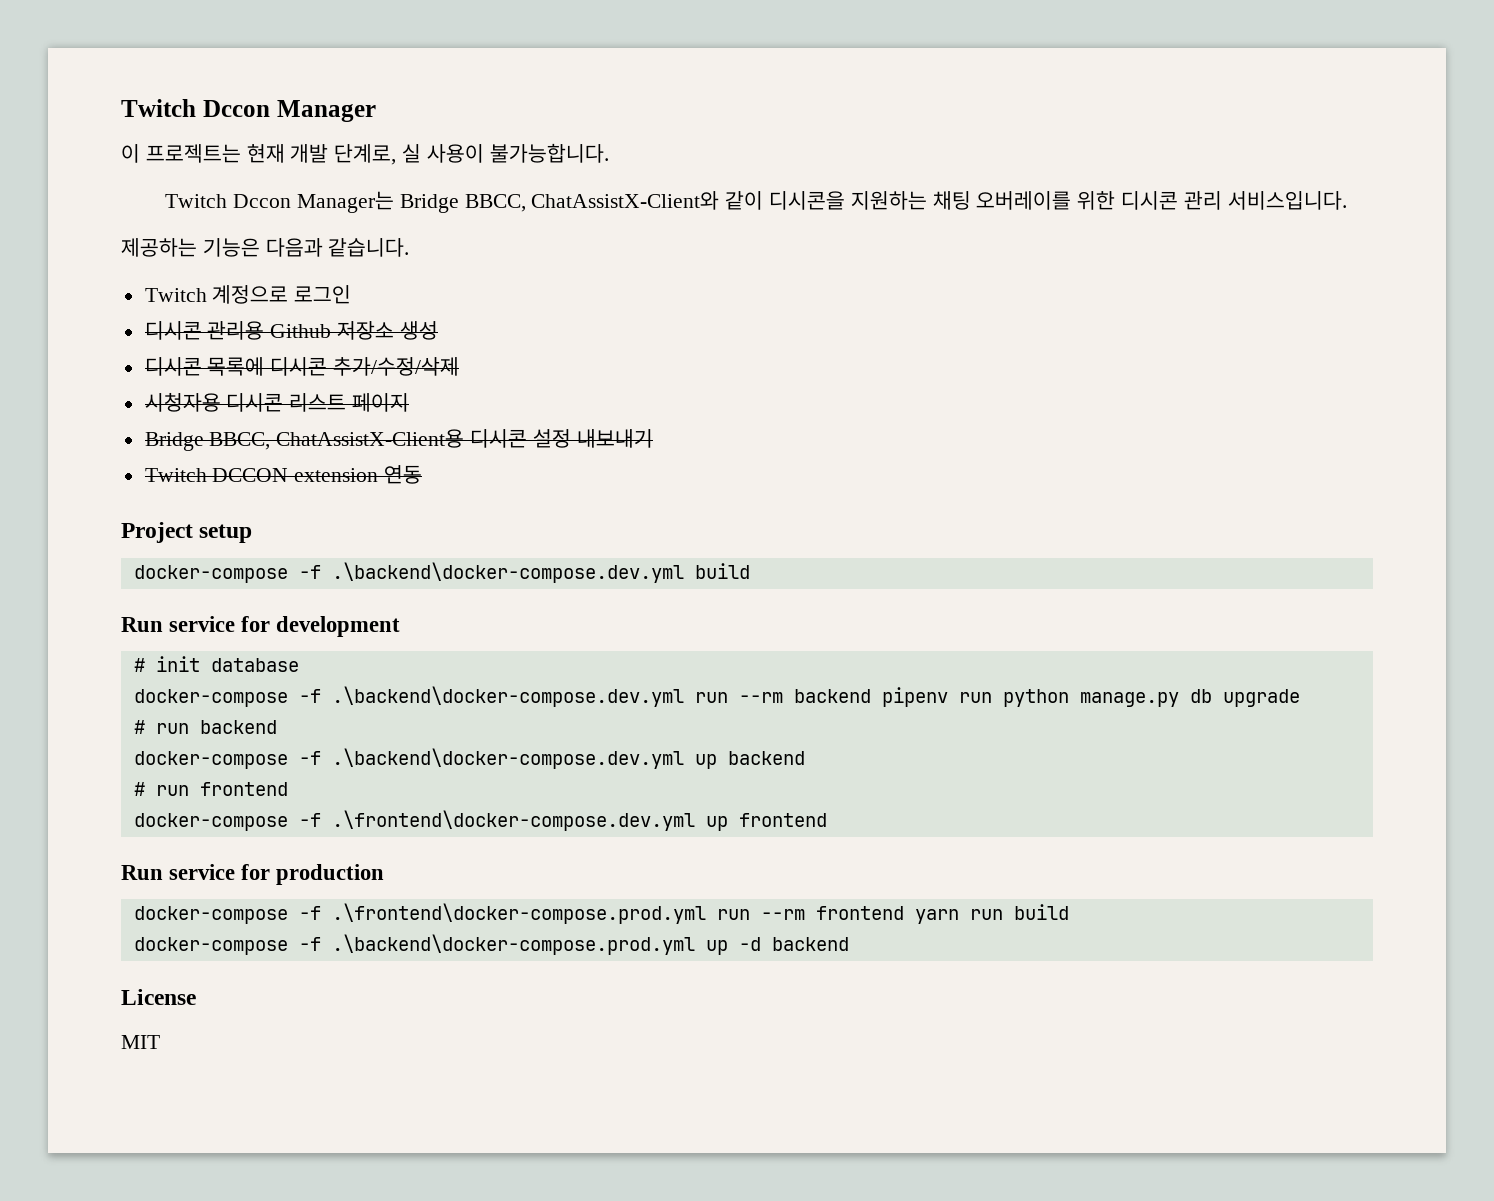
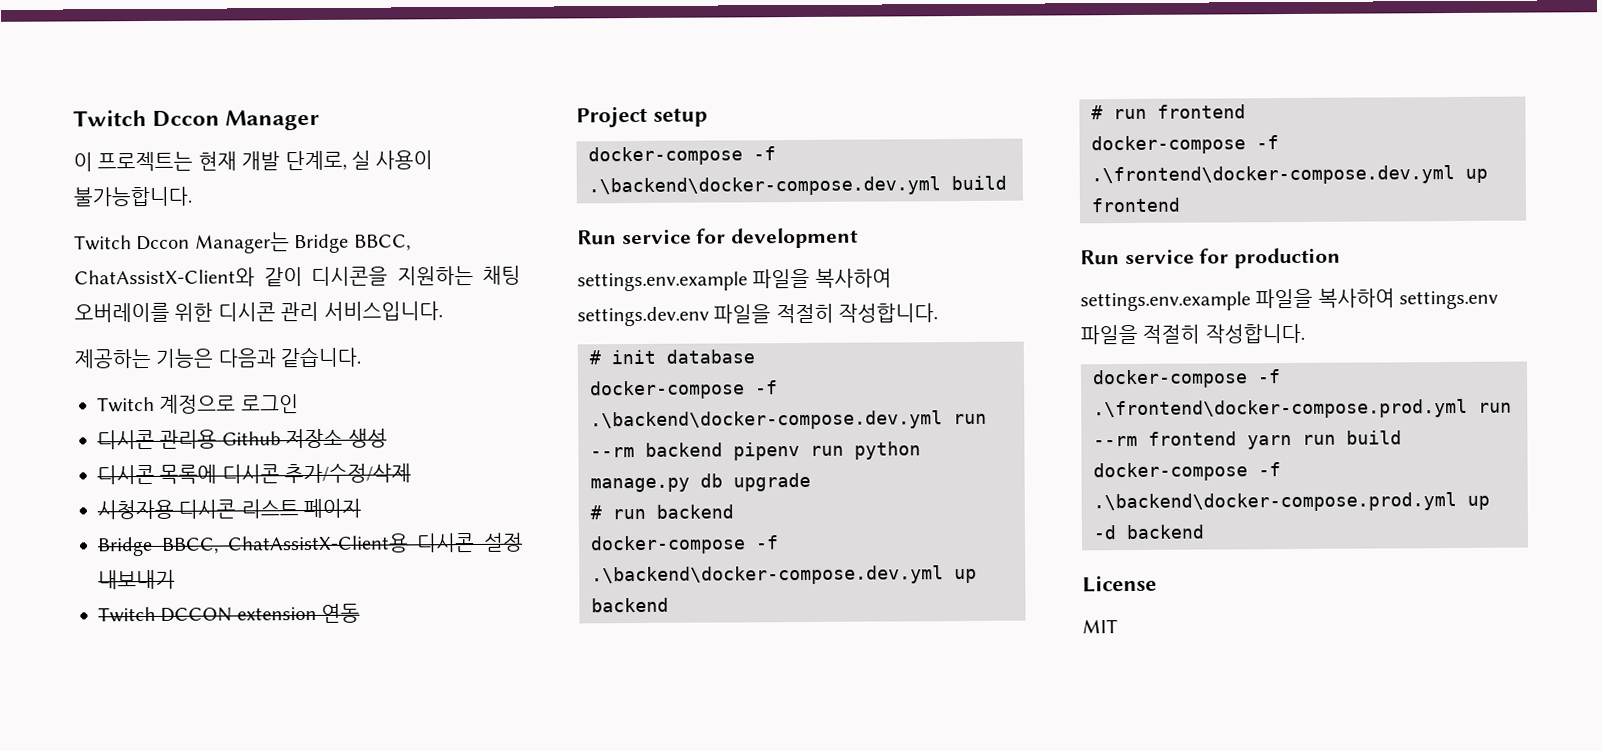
+ settings.env.example 파일을 복사하여 settings.dev.env 파일을 적절히 작성합니다.
+ settings.env.example 파일을 복사하여 settings.env 파일을 적절히 작성합니다.

